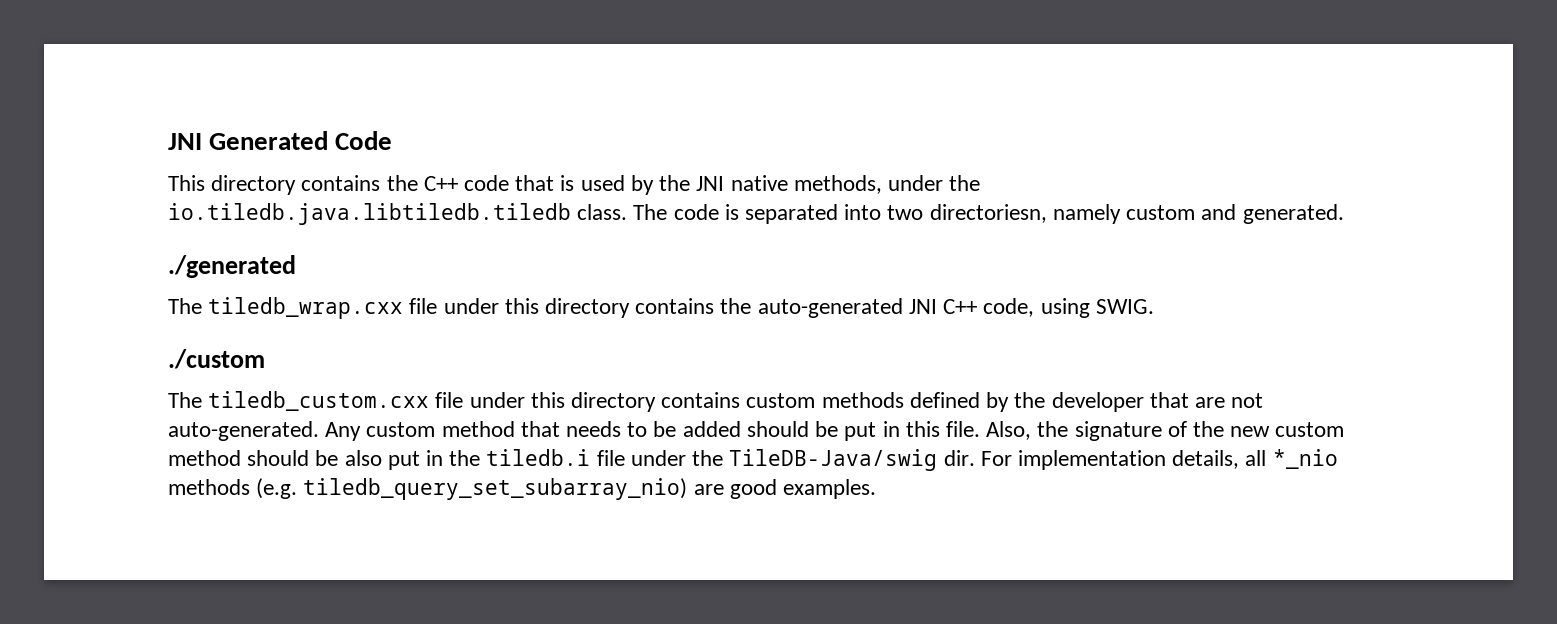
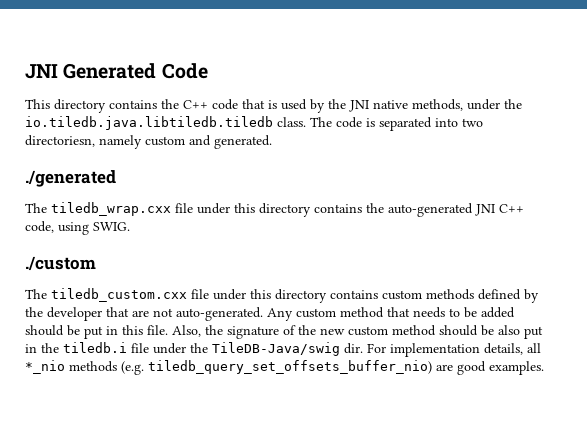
- For implementation details, all *_nio methods (e.g. tiledb_query_set_subarray_nio) are good examples.
+ For implementation details, all *_nio methods (e.g. tiledb_query_set_offsets_buffer_nio) are good examples.

